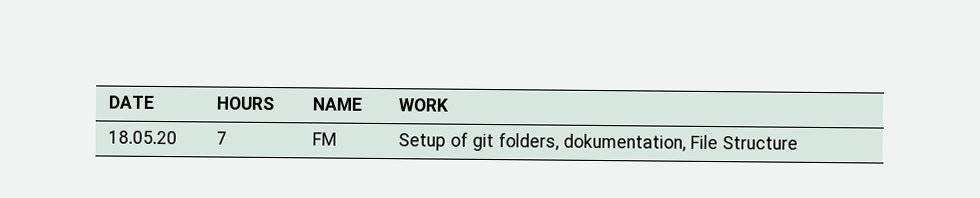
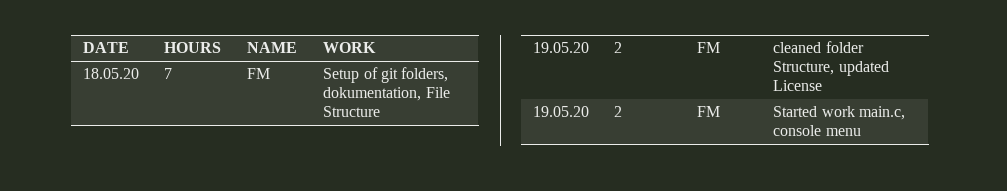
+ 19.05.20 | 2 | FM | cleaned folder Structure, updated License
+ 19.05.20 | 2 | FM | Started work main.c, console menu

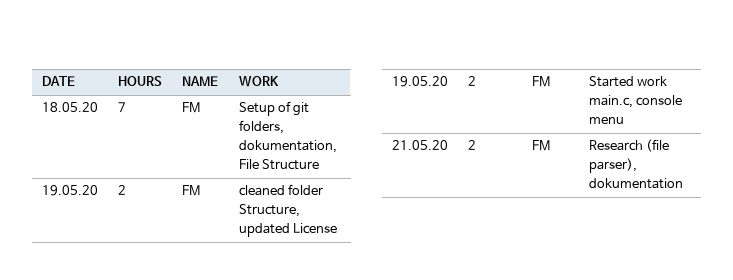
+ 21.05.20 | 2 | FM | Research (file parser), dokumentation

